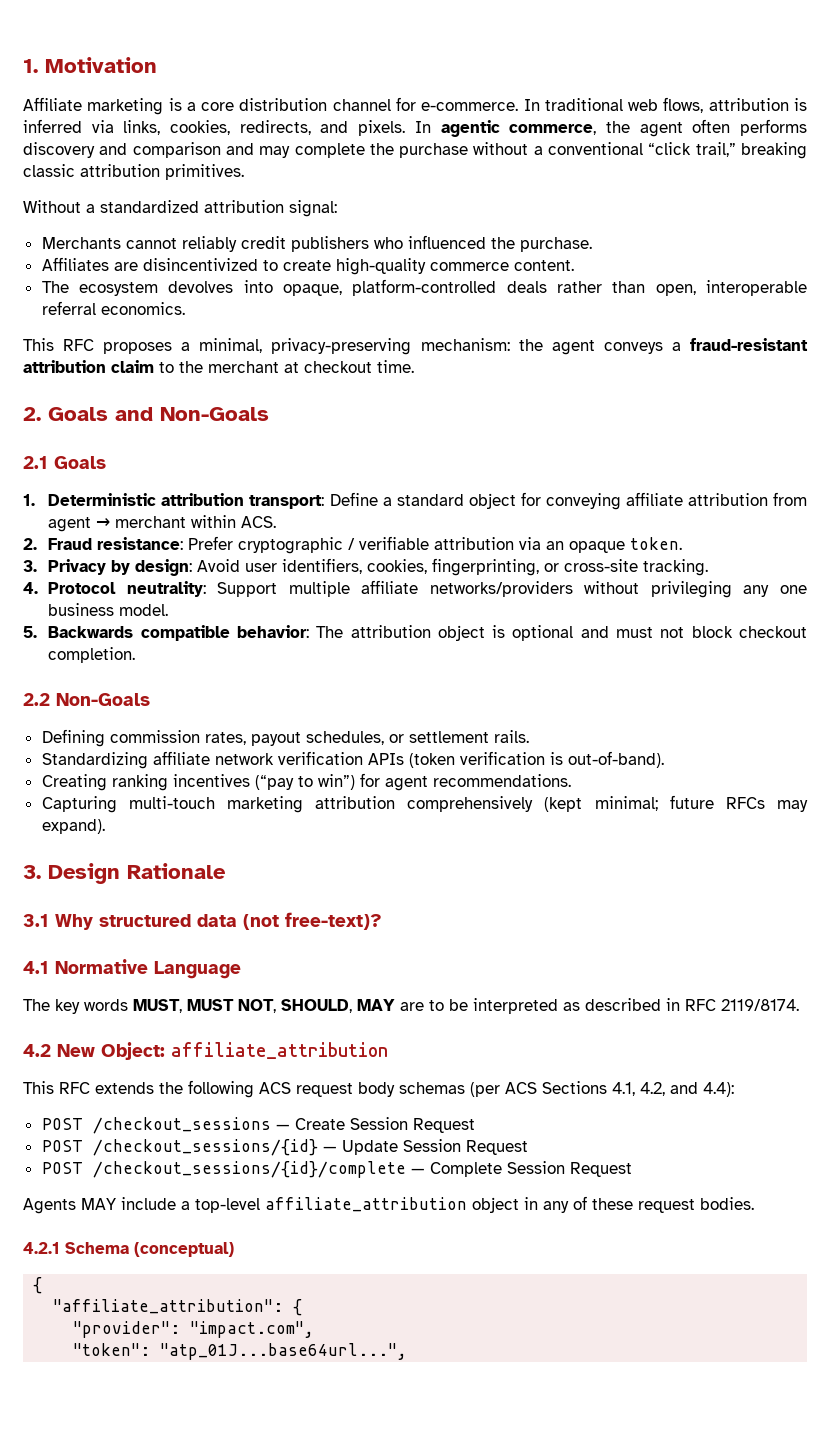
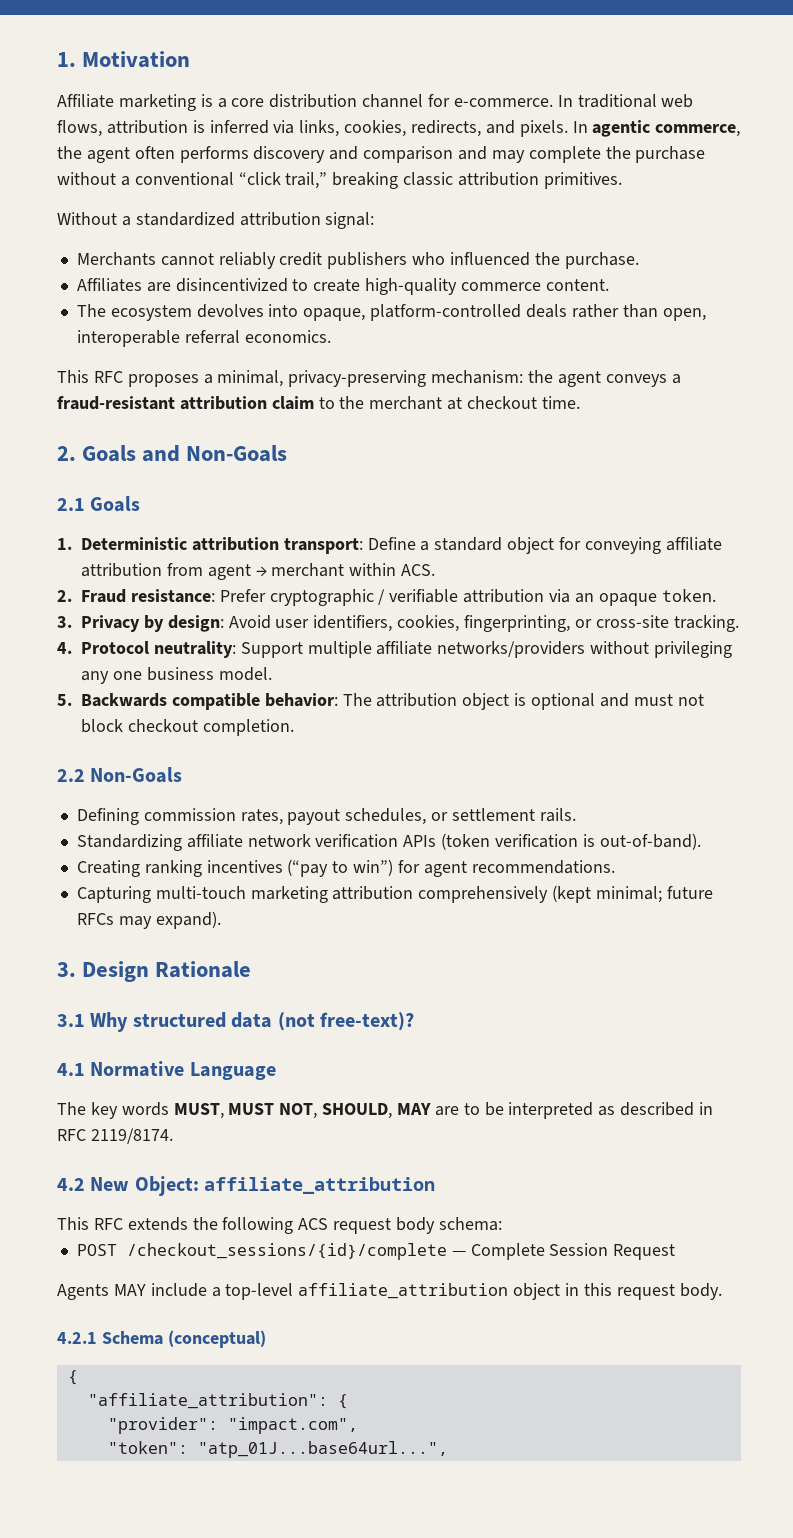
- This RFC extends the following ACS request body schemas (per ACS Sections 4.1, 4.2, and 4.4):
- POST /checkout_sessions — Create Session Request
- POST /checkout_sessions/{id} — Update Session Request
+ This RFC extends the following ACS request body schema:
- Agents MAY include a top-level affiliate_attribution object in any of these request bodies.
+ Agents MAY include a top-level affiliate_attribution object in this request body.

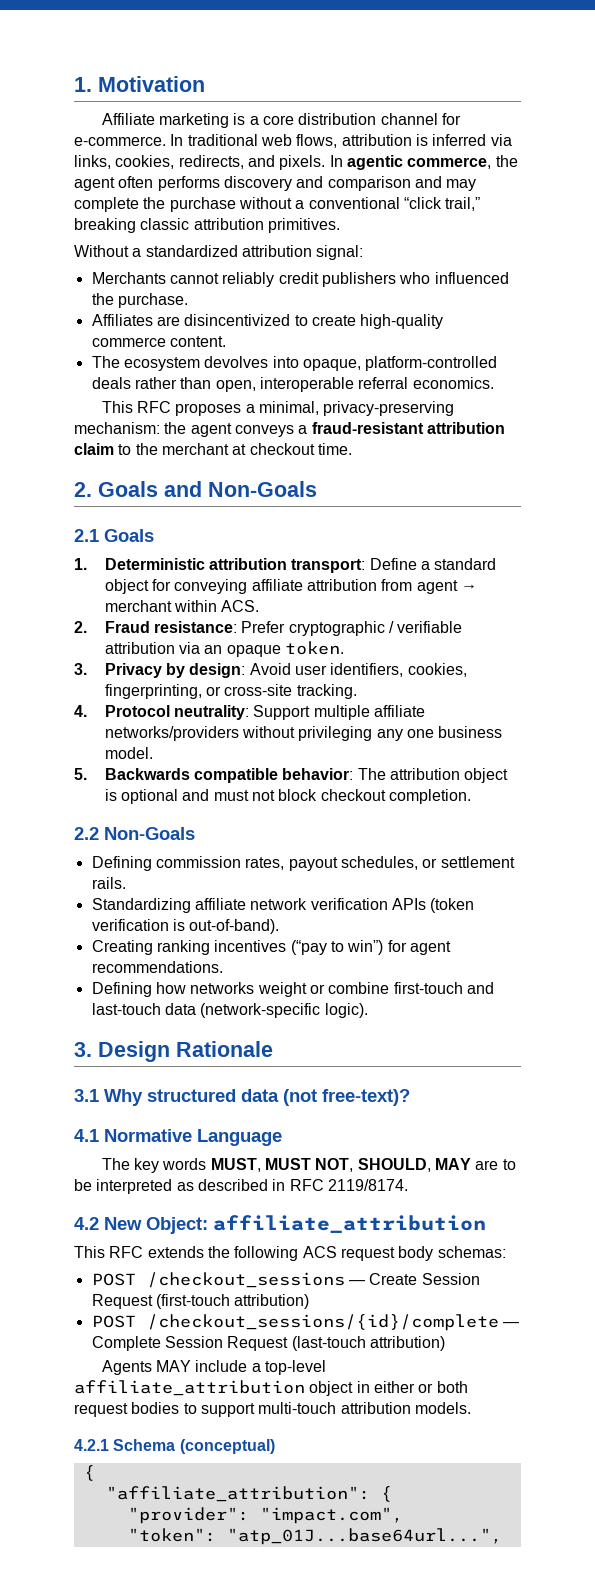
- Capturing multi-touch marketing attribution comprehensively (kept minimal; future RFCs may expand).
+ Defining how networks weight or combine first-touch and last-touch data (network-specific logic).
- This RFC extends the following ACS request body schema:
+ This RFC extends the following ACS request body schemas:
+ POST /checkout_sessions — Create Session Request (first-touch attribution)
- POST /checkout_sessions/{id}/complete — Complete Session Request
+ POST /checkout_sessions/{id}/complete — Complete Session Request (last-touch attribution)
- Agents MAY include a top-level affiliate_attribution object in this request body.
+ Agents MAY include a top-level affiliate_attribution object in either or both request bodies to support multi-touch attribution models.

